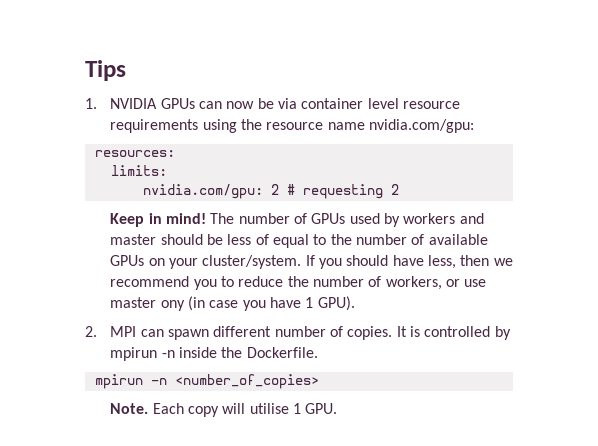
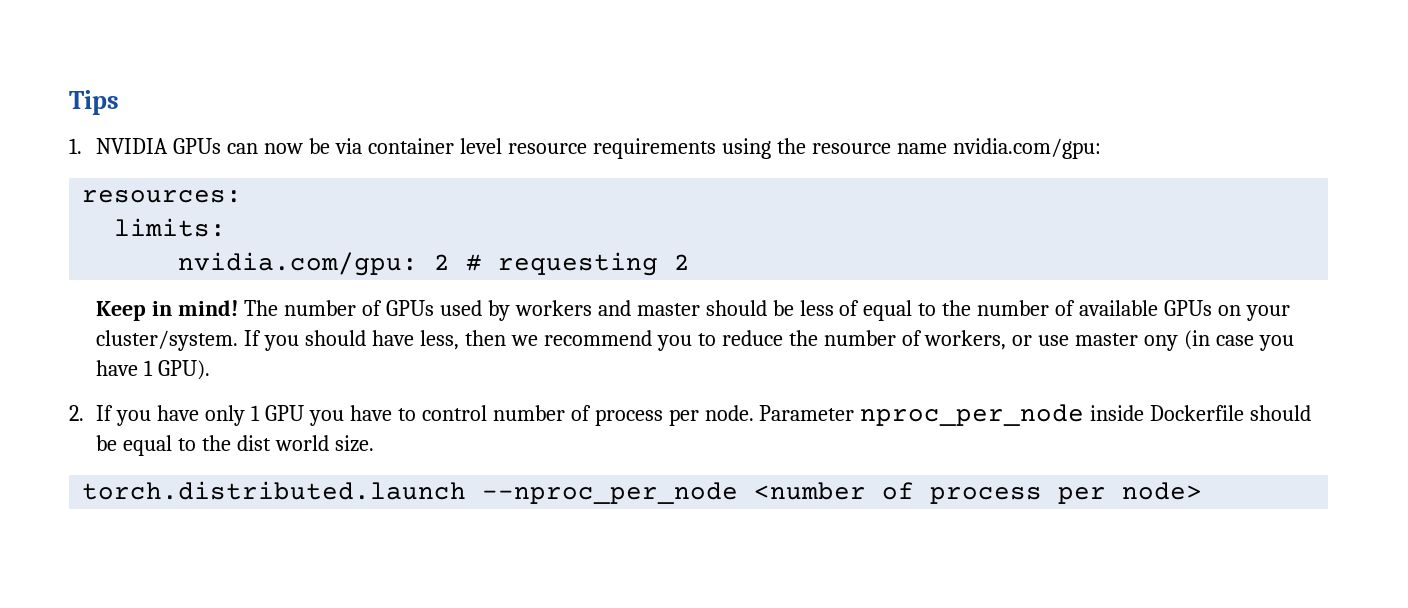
- 2. MPI can spawn different number of copies. It is controlled by mpirun -n inside the Dockerfile.
- mpirun -n <number_of_copies>
- Note. Each copy will utilise 1 GPU.
+ 2. If you have only 1 GPU you have to control number of process per node. Parameter nproc_per_node inside Dockerfile should be equal to the dist world size.
+ torch.distributed.launch --nproc_per_node <number of process per node>

